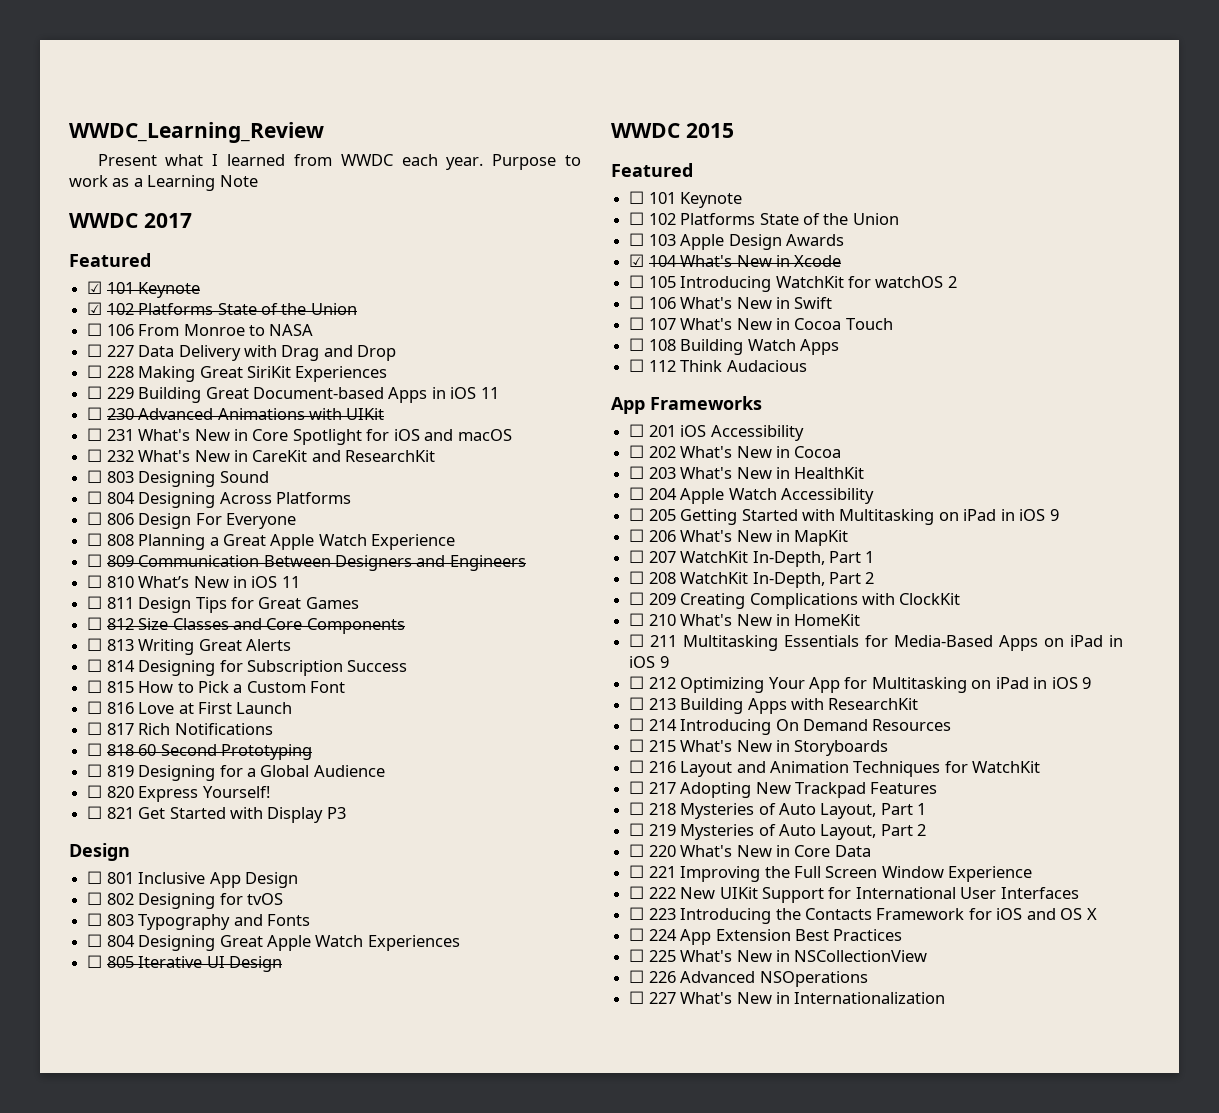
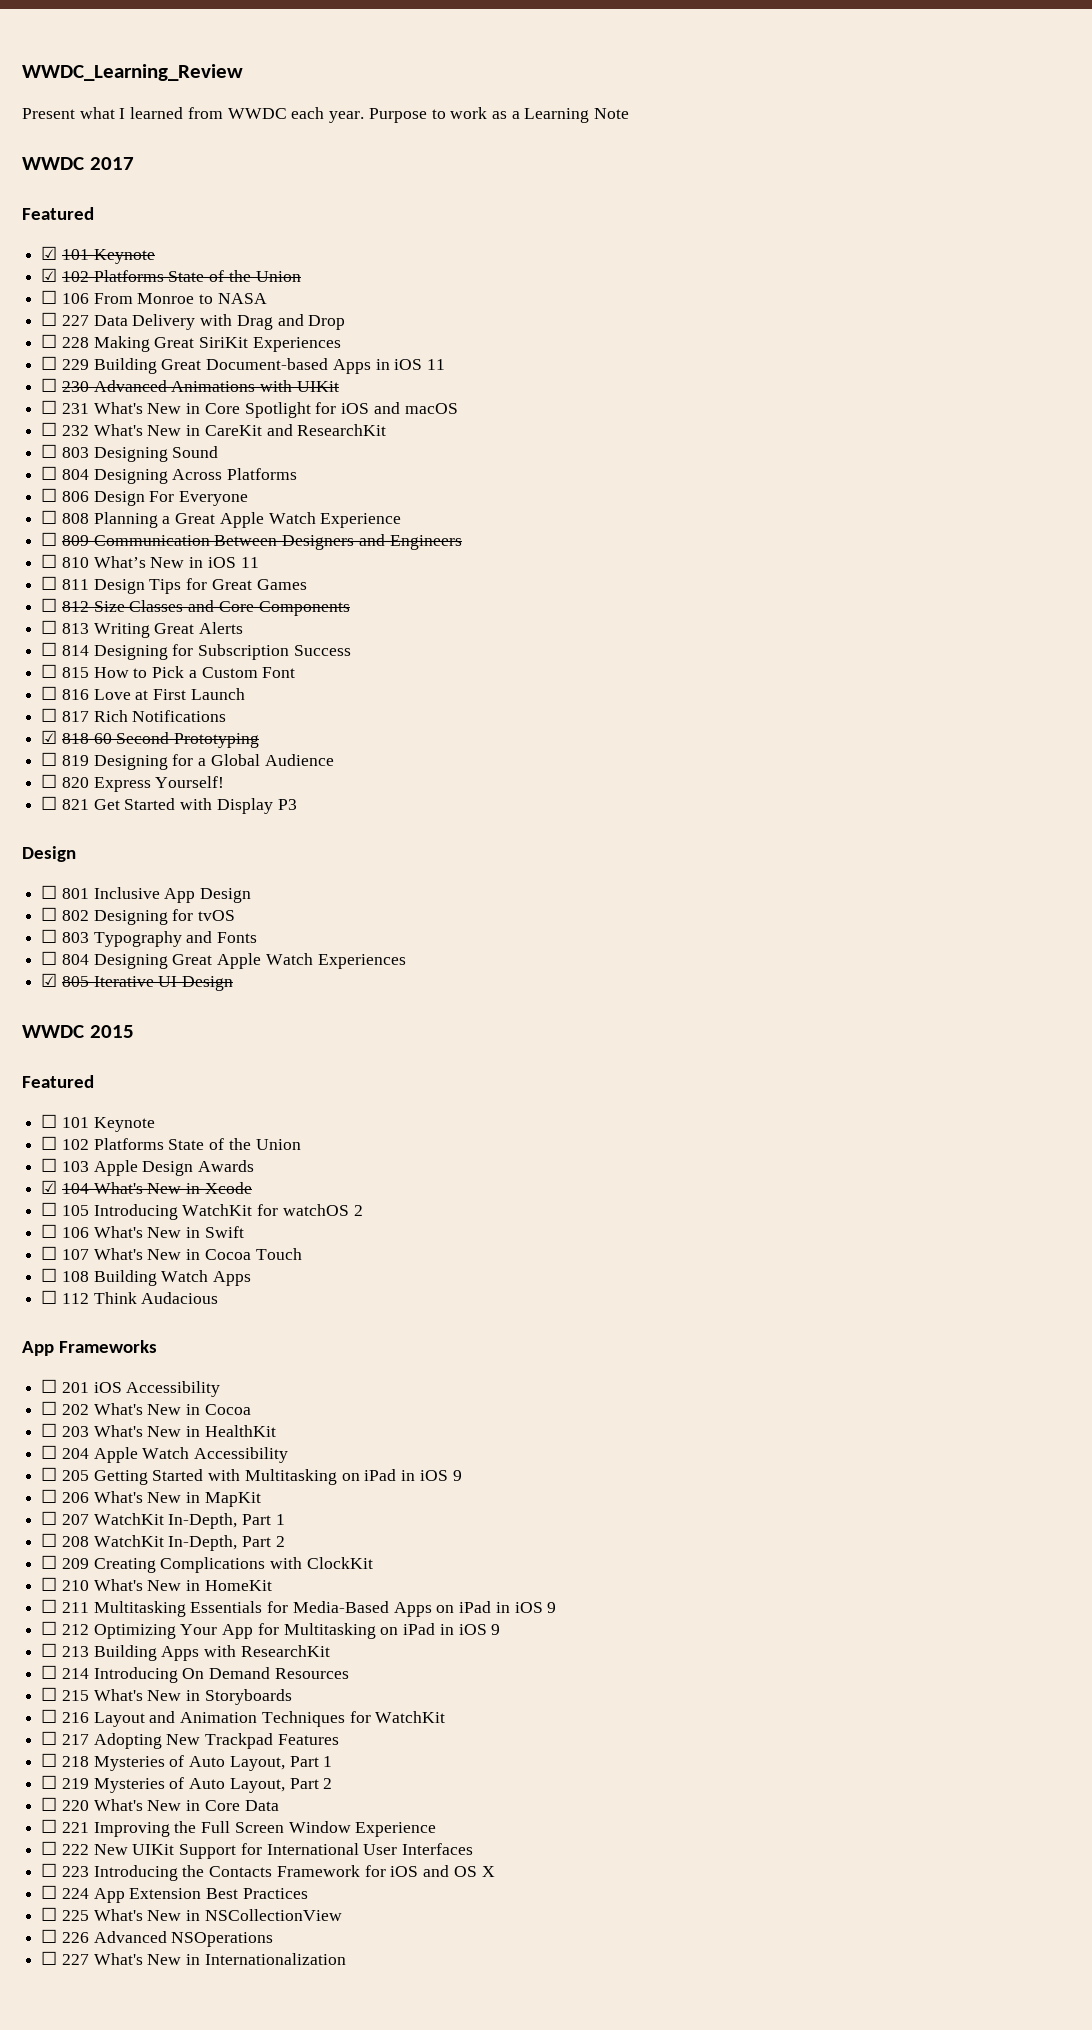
- ☐ 818 60 Second Prototyping
+ ☑ 818 60 Second Prototyping
- ☐ 805 Iterative UI Design
+ ☑ 805 Iterative UI Design

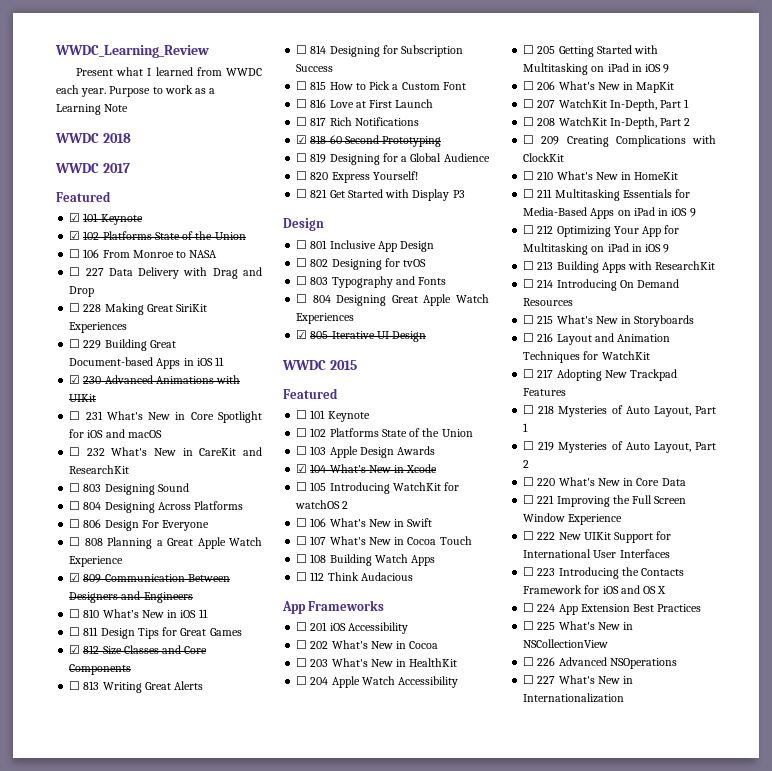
+ WWDC 2018
- ☐ 230 Advanced Animations with UIKit
+ ☑ 230 Advanced Animations with UIKit
- ☐ 809 Communication Between Designers and Engineers
+ ☑ 809 Communication Between Designers and Engineers
- ☐ 812 Size Classes and Core Components
+ ☑ 812 Size Classes and Core Components

